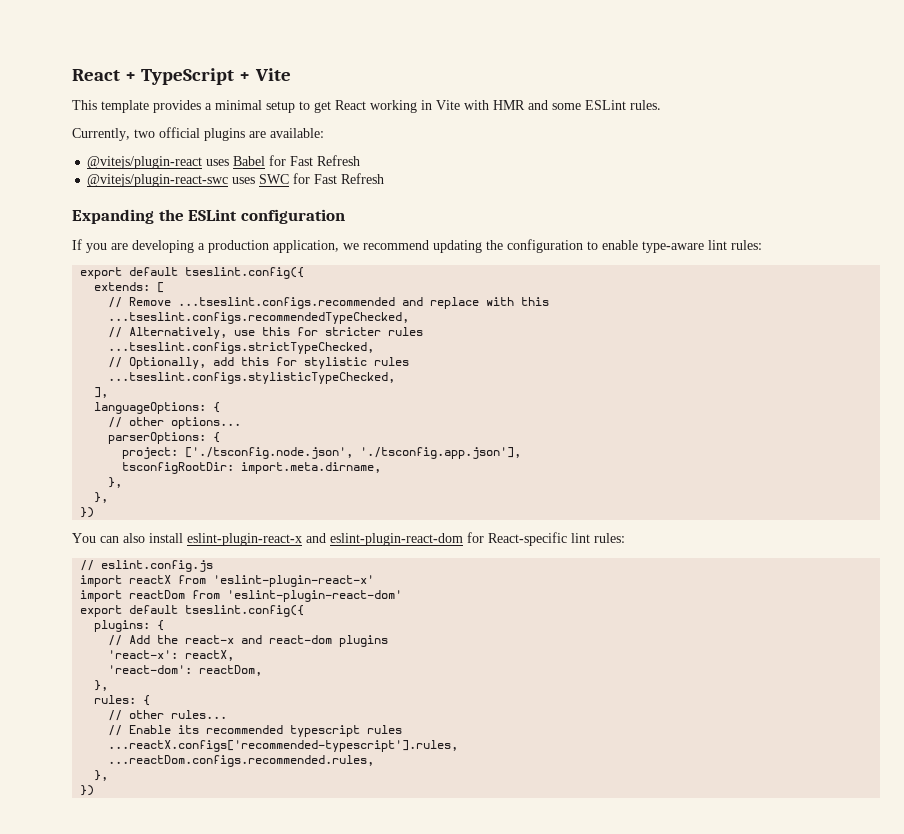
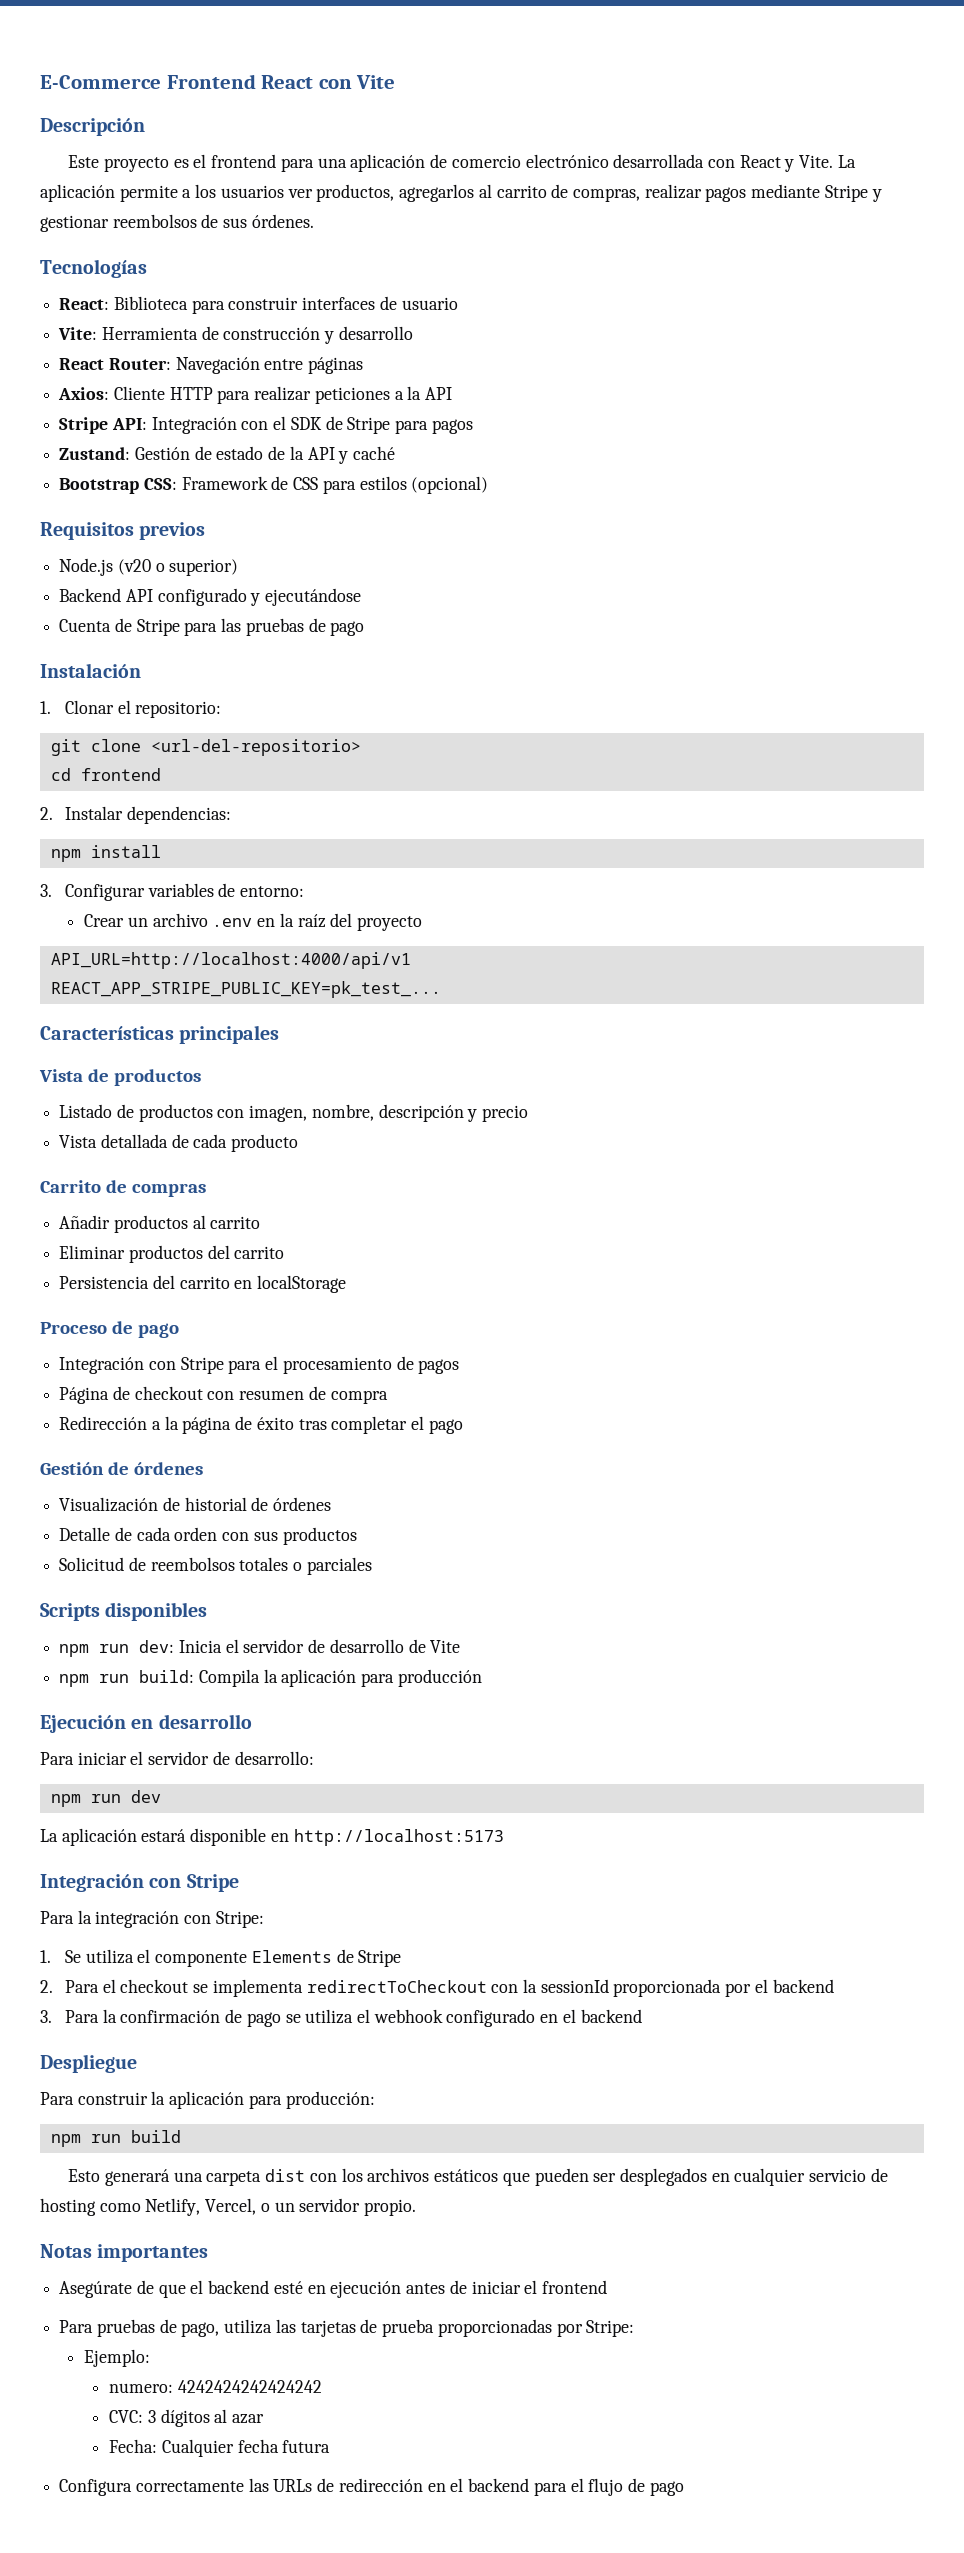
- React + TypeScript + Vite
- This template provides a minimal setup to get React working in Vite with HMR and some ESLint rules.
- Currently, two official plugins are available:
- @vitejs/plugin-react uses Babel for Fast Refresh
- @vitejs/plugin-react-swc uses SWC for Fast Refresh
- Expanding the ESLint configuration
- If you are developing a production application, we recommend updating the configuration to enable type-aware lint rules:
- export default tseslint.config({
- extends: [
- // Remove ...tseslint.configs.recommended and replace with this
- ...tseslint.configs.recommendedTypeChecked,
- // Alternatively, use this for stricter rules
- ...tseslint.configs.strictTypeChecked,
- // Optionally, add this for stylistic rules
- ...tseslint.configs.stylisticTypeChecked,
- ],
- languageOptions: {
- // other options...
- parserOptions: {
- project: ['./tsconfig.node.json', './tsconfig.app.json'],
- tsconfigRootDir: import.meta.dirname,
- },
- },
- })
- You can also install eslint-plugin-react-x and eslint-plugin-react-dom for React-specific lint rules:
- // eslint.config.js
- import reactX from 'eslint-plugin-react-x'
- import reactDom from 'eslint-plugin-react-dom'
- export default tseslint.config({
- plugins: {
- // Add the react-x and react-dom plugins
- 'react-x': reactX,
- 'react-dom': reactDom,
- },
- rules: {
- // other rules...
- // Enable its recommended typescript rules
- ...reactX.configs['recommended-typescript'].rules,
- ...reactDom.configs.recommended.rules,
- },
- })
+ E-Commerce Frontend React con Vite
+ Descripción
+ Este proyecto es el frontend para una aplicación de comercio electrónico desarrollada con React y Vite. La aplicación permite a los usuarios ver productos, agregarlos al carrito de compras, realizar pagos mediante Stripe y gestionar reembolsos de sus órdenes.
+ Tecnologías
+ React: Biblioteca para construir interfaces de usuario
+ Vite: Herramienta de construcción y desarrollo
+ React Router: Navegación entre páginas
+ Axios: Cliente HTTP para realizar peticiones a la API
+ Stripe API: Integración con el SDK de Stripe para pagos
+ Zustand: Gestión de estado de la API y caché
+ Bootstrap CSS: Framework de CSS para estilos (opcional)
+ Requisitos previos
+ Node.js (v20 o superior)
+ Backend API configurado y ejecutándose
+ Cuenta de Stripe para las pruebas de pago
+ Instalación
+ 1. Clonar el repositorio:
+ git clone <url-del-repositorio>
+ cd frontend
+ 2. Instalar dependencias:
+ npm install
+ 3. Configurar variables de entorno:
+ Crear un archivo .env en la raíz del proyecto
+ API_URL=http://localhost:4000/api/v1
+ REACT_APP_STRIPE_PUBLIC_KEY=pk_test_...
+ Características principales
+ Vista de productos
+ Listado de productos con imagen, nombre, descripción y precio
+ Vista detallada de cada producto
+ Carrito de compras
+ Añadir productos al carrito
+ Eliminar productos del carrito
+ Persistencia del carrito en localStorage
+ Proceso de pago
+ Integración con Stripe para el procesamiento de pagos
+ Página de checkout con resumen de compra
+ Redirección a la página de éxito tras completar el pago
+ Gestión de órdenes
+ Visualización de historial de órdenes
+ Detalle de cada orden con sus productos
+ Solicitud de reembolsos totales o parciales
+ Scripts disponibles
+ npm run dev: Inicia el servidor de desarrollo de Vite
+ npm run build: Compila la aplicación para producción
+ Ejecución en desarrollo
+ Para iniciar el servidor de desarrollo:
+ npm run dev
+ La aplicación estará disponible en http://localhost:5173
+ Integración con Stripe
+ Para la integración con Stripe:
+ 1. Se utiliza el componente Elements de Stripe
+ 2. Para el checkout se implementa redirectToCheckout con la sessionId proporcionada por el backend
+ 3. Para la confirmación de pago se utiliza el webhook configurado en el backend
+ Despliegue
+ Para construir la aplicación para producción:
+ npm run build
+ Esto generará una carpeta dist con los archivos estáticos que pueden ser desplegados en cualquier servicio de hosting como Netlify, Vercel, o un servidor propio.
+ Notas importantes
+ Asegúrate de que el backend esté en ejecución antes de iniciar el frontend
+ Para pruebas de pago, utiliza las tarjetas de prueba proporcionadas por Stripe:
+ Ejemplo:
+ numero: 4242424242424242
+ CVC: 3 dígitos al azar
+ Fecha: Cualquier fecha futura
+ Configura correctamente las URLs de redirección en el backend para el flujo de pago

